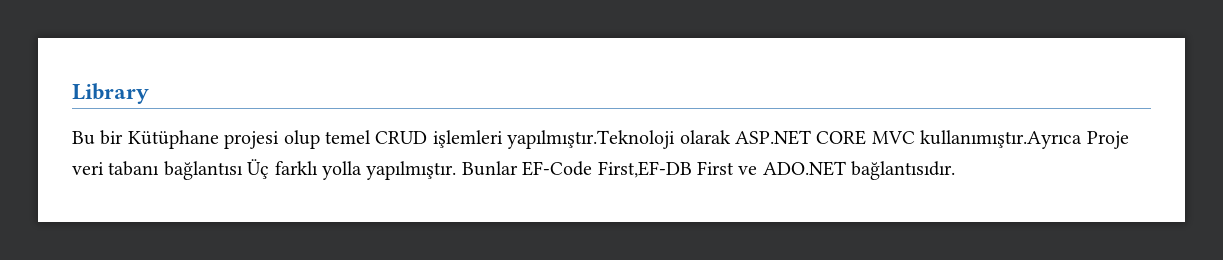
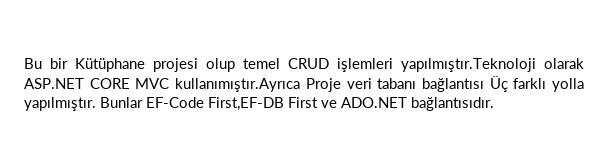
- Library

